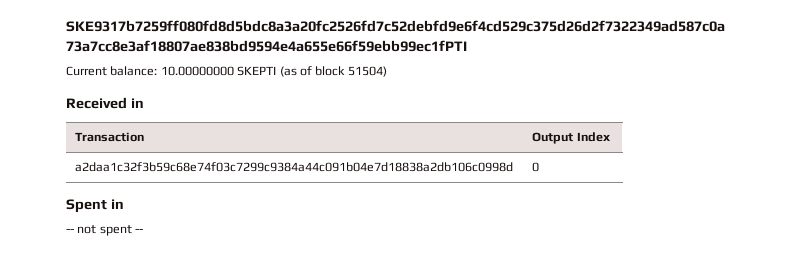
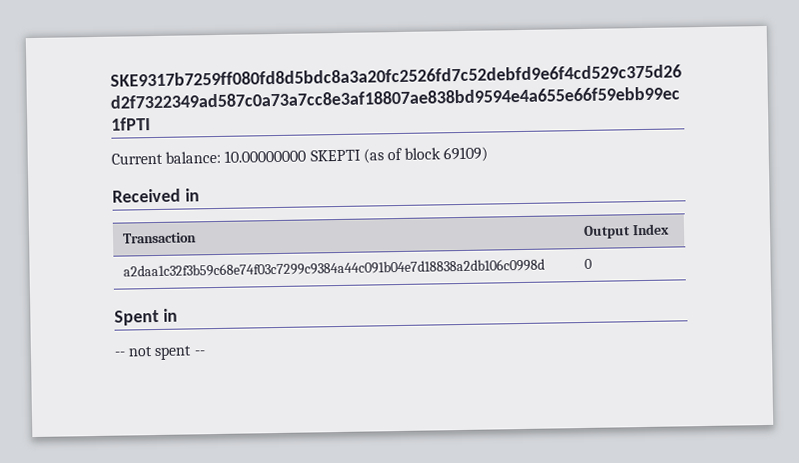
- Current balance: 10.00000000 SKEPTI (as of block 51504)
+ Current balance: 10.00000000 SKEPTI (as of block 69109)

